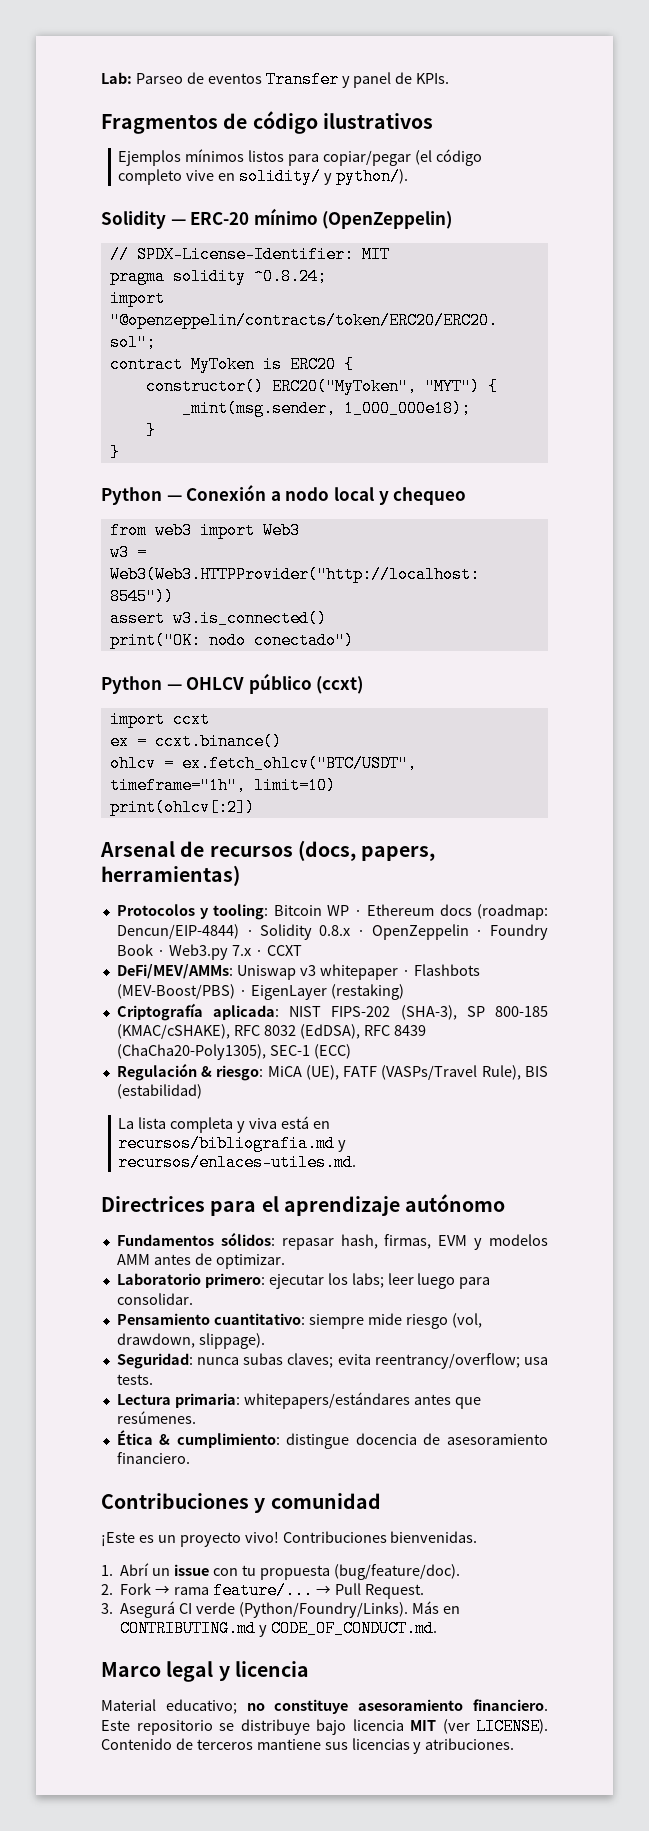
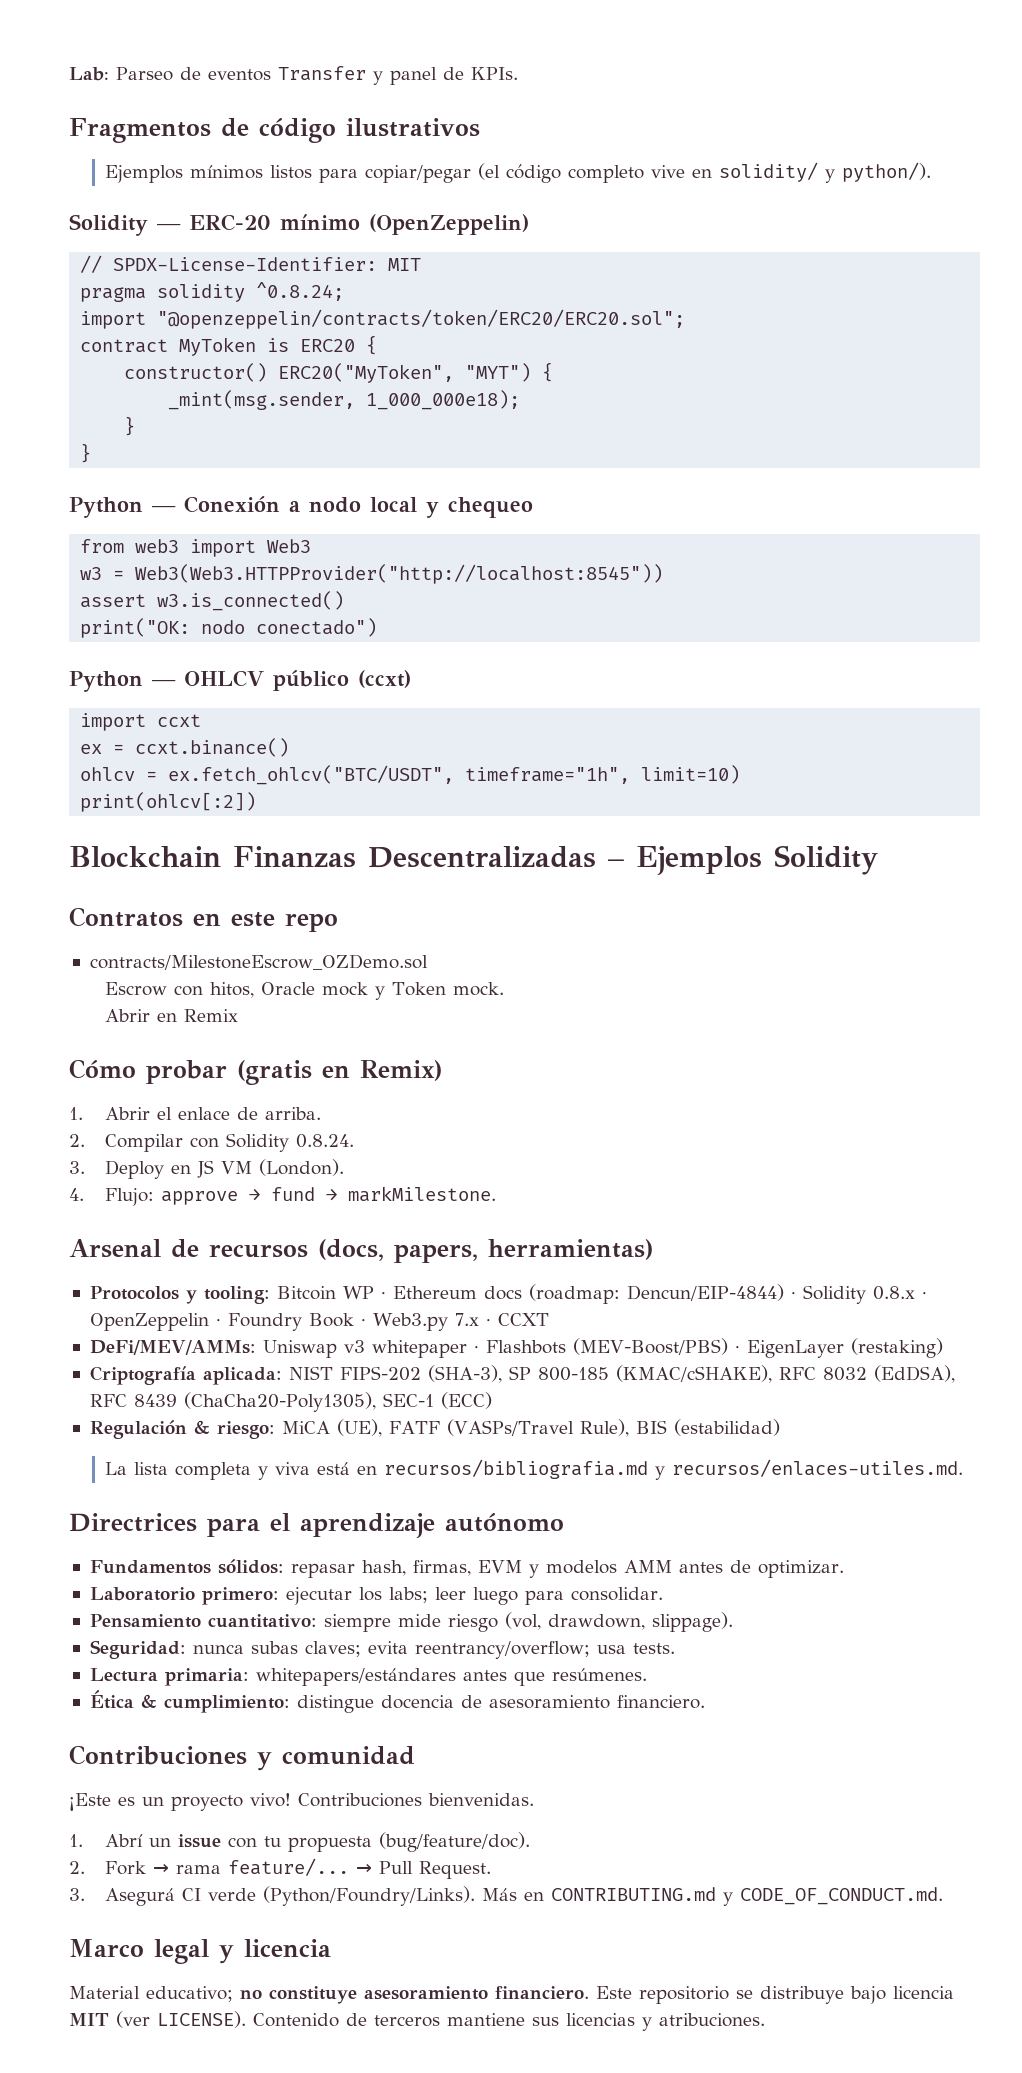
+ Blockchain Finanzas Descentralizadas – Ejemplos Solidity
+ Contratos en este repo
+ contracts/MilestoneEscrow_OZDemo.sol
+ Escrow con hitos, Oracle mock y Token mock.
+ Abrir en Remix
+ Cómo probar (gratis en Remix)
+ 1. Abrir el enlace de arriba.
+ 2. Compilar con Solidity 0.8.24.
+ 3. Deploy en JS VM (London).
+ 4. Flujo: approve → fund → markMilestone.

